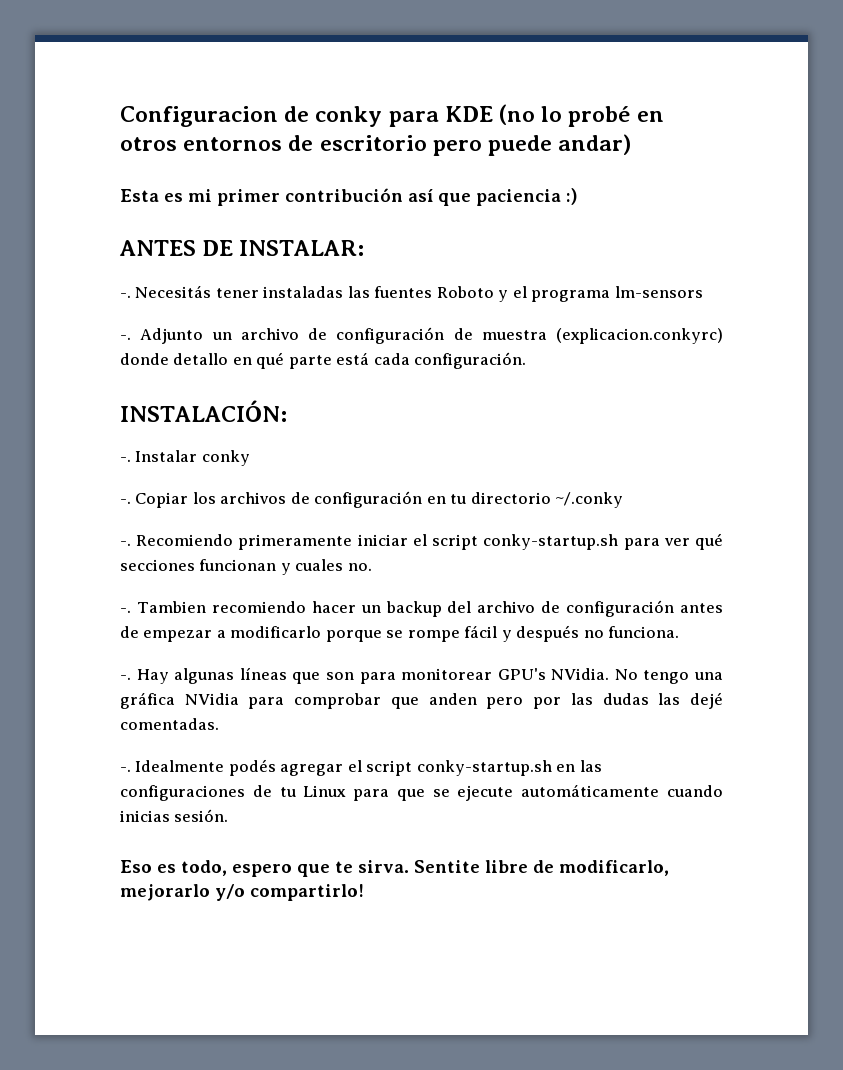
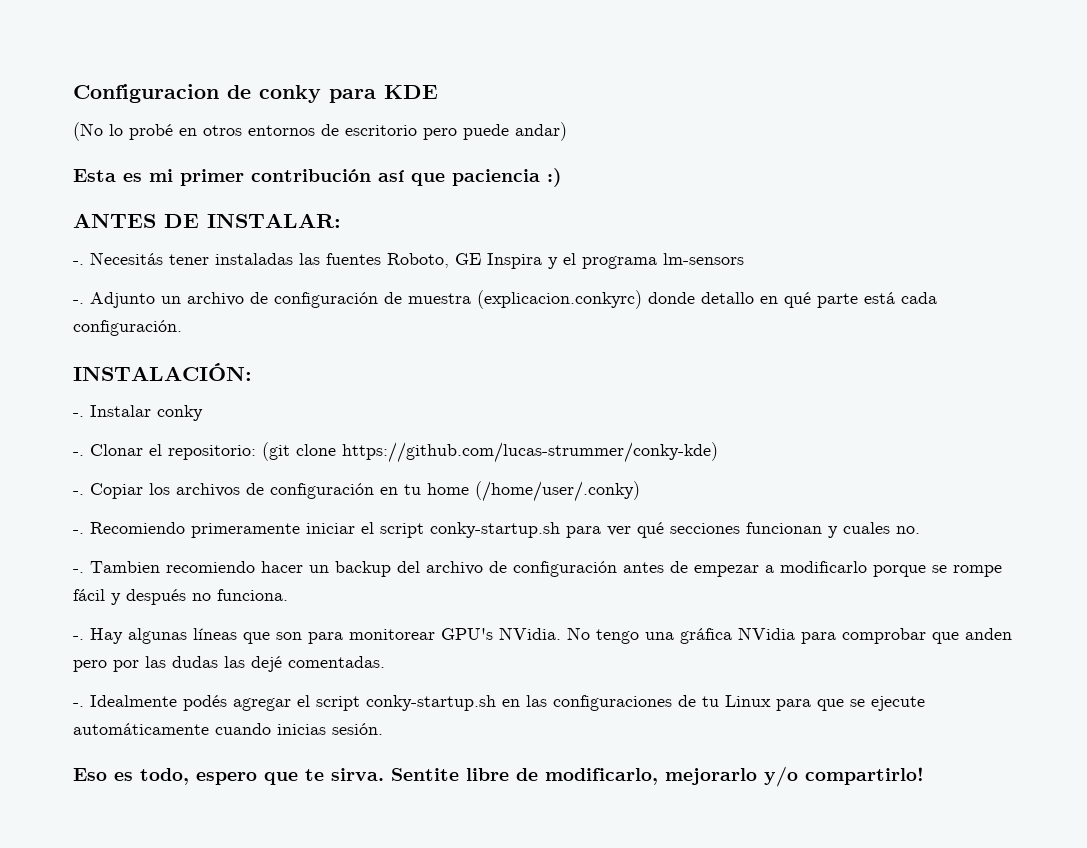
- Configuracion de conky para KDE (no lo probé en otros entornos de escritorio pero puede andar)
+ Configuracion de conky para KDE
+ (No lo probé en otros entornos de escritorio pero puede andar)
- Necesitás tener instaladas las fuentes Roboto y el programa lm-sensors
+ Necesitás tener instaladas las fuentes Roboto, GE Inspira y el programa lm-sensors
+ -. Clonar el repositorio: (git clone https://github.com/lucas-strummer/conky-kde)
- Copiar los archivos de configuración en tu directorio ~/.conky
+ Copiar los archivos de configuración en tu home (/home/user/.conky)

